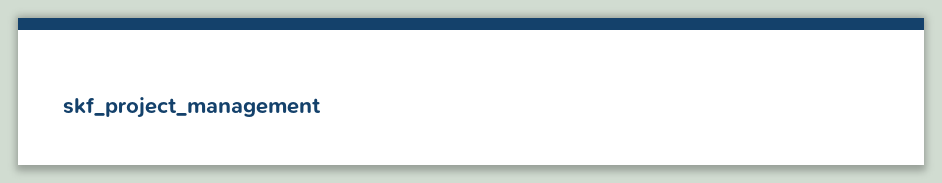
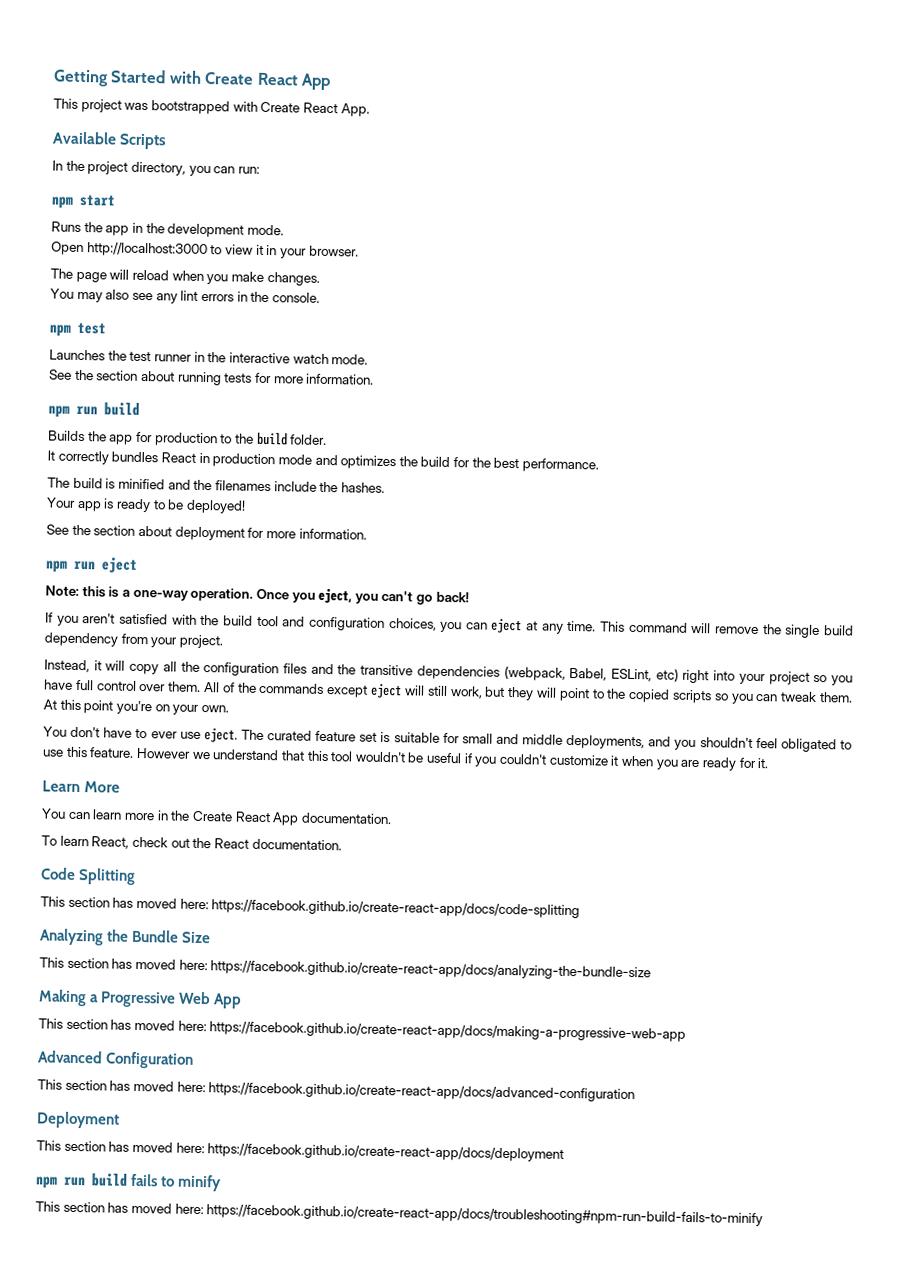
- skf_project_management
+ Getting Started with Create React App
+ This project was bootstrapped with Create React App.
+ Available Scripts
+ In the project directory, you can run:
+ npm start
+ Runs the app in the development mode.
+ Open http://localhost:3000 to view it in your browser.
+ The page will reload when you make changes.
+ You may also see any lint errors in the console.
+ npm test
+ Launches the test runner in the interactive watch mode.
+ See the section about running tests for more information.
+ npm run build
+ Builds the app for production to the build folder.
+ It correctly bundles React in production mode and optimizes the build for the best performance.
+ The build is minified and the filenames include the hashes.
+ Your app is ready to be deployed!
+ See the section about deployment for more information.
+ npm run eject
+ Note: this is a one-way operation. Once you eject, you can't go back!
+ If you aren't satisfied with the build tool and configuration choices, you can eject at any time. This command will remove the single build dependency from your project.
+ Instead, it will copy all the configuration files and the transitive dependencies (webpack, Babel, ESLint, etc) right into your project so you have full control over them. All of the commands except eject will still work, but they will point to the copied scripts so you can tweak them. At this point you're on your own.
+ You don't have to ever use eject. The curated feature set is suitable for small and middle deployments, and you shouldn't feel obligated to use this feature. However we understand that this tool wouldn't be useful if you couldn't customize it when you are ready for it.
+ Learn More
+ You can learn more in the Create React App documentation.
+ To learn React, check out the React documentation.
+ Code Splitting
+ This section has moved here: https://facebook.github.io/create-react-app/docs/code-splitting
+ Analyzing the Bundle Size
+ This section has moved here: https://facebook.github.io/create-react-app/docs/analyzing-the-bundle-size
+ Making a Progressive Web App
+ This section has moved here: https://facebook.github.io/create-react-app/docs/making-a-progressive-web-app
+ Advanced Configuration
+ This section has moved here: https://facebook.github.io/create-react-app/docs/advanced-configuration
+ Deployment
+ This section has moved here: https://facebook.github.io/create-react-app/docs/deployment
+ npm run build fails to minify
+ This section has moved here: https://facebook.github.io/create-react-app/docs/troubleshooting#npm-run-build-fails-to-minify

